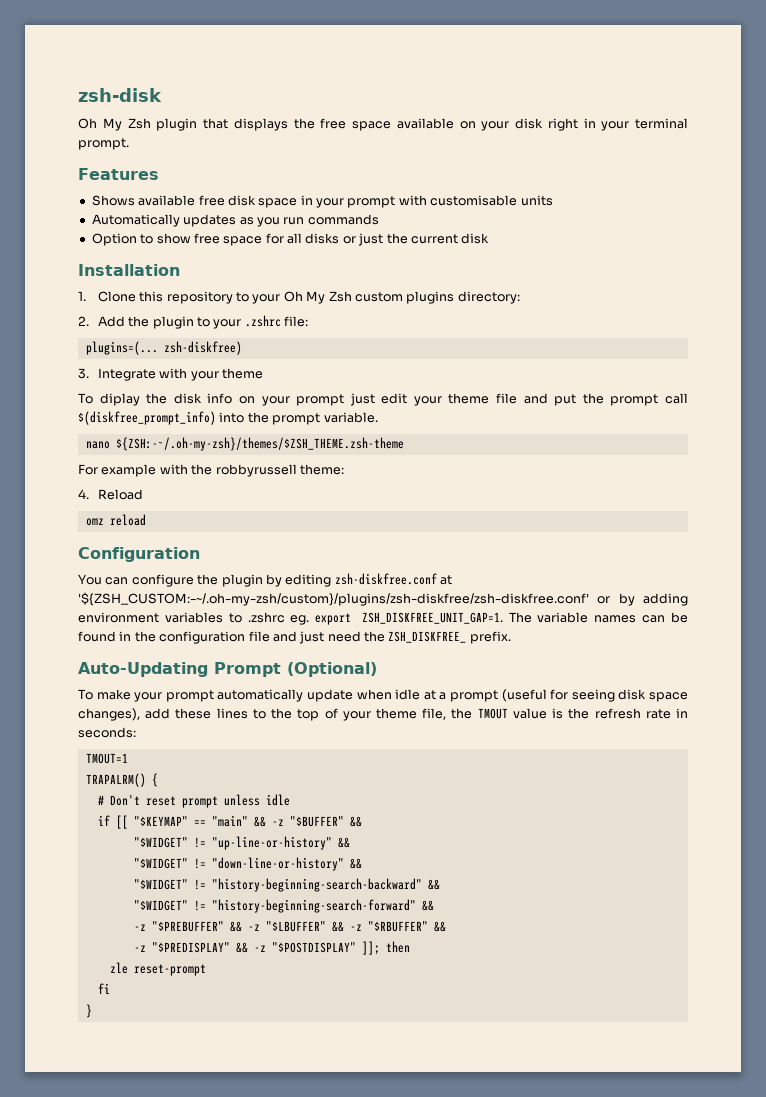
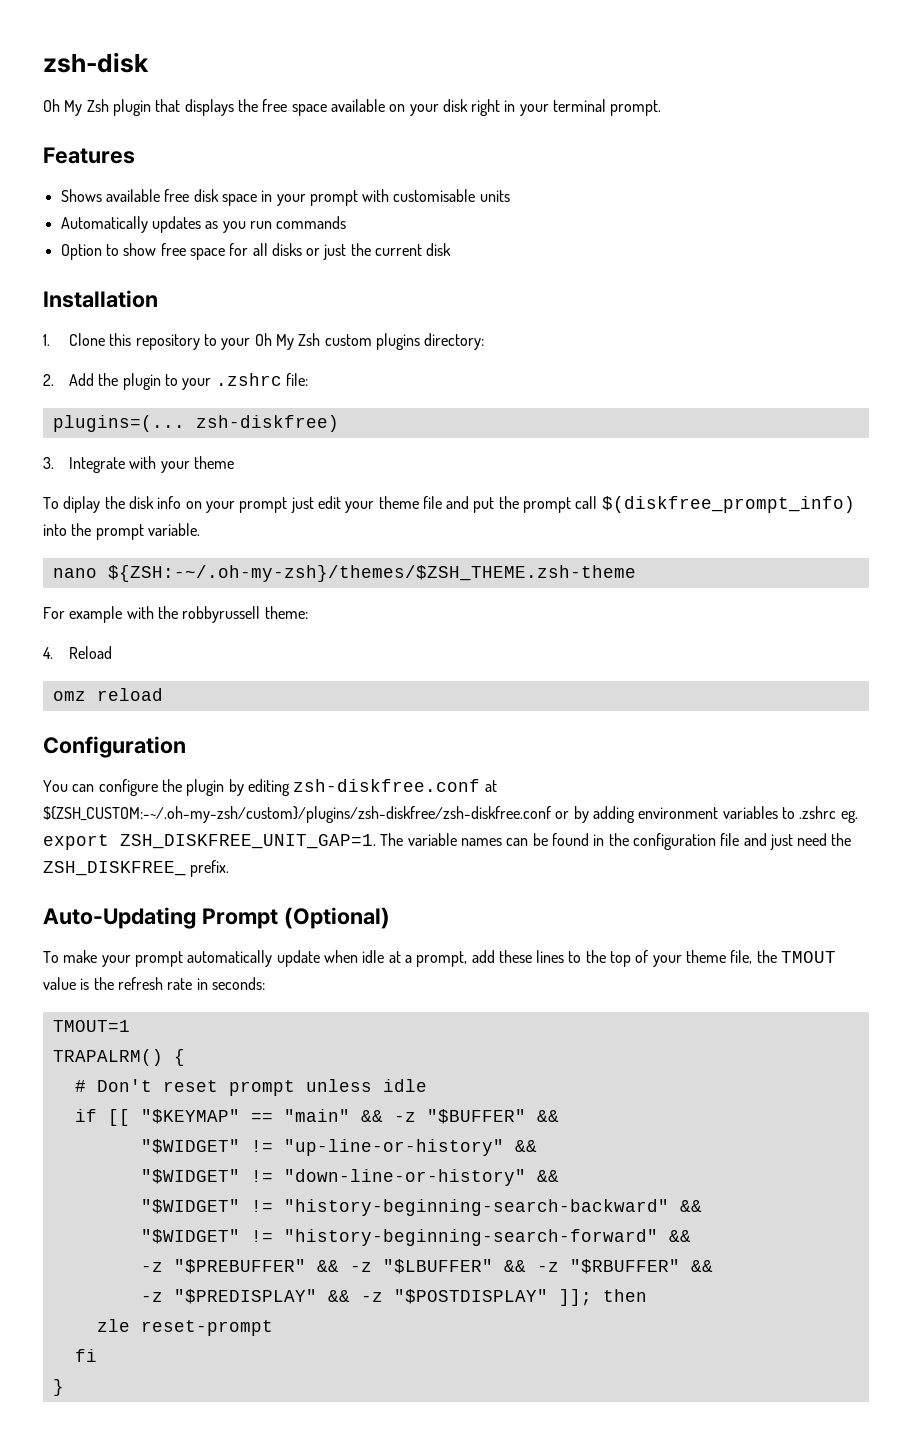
- You can configure the plugin by editing zsh-diskfree.conf at '${ZSH_CUSTOM:-~/.oh-my-zsh/custom}/plugins/zsh-diskfree/zsh-diskfree.conf' or by adding environment variables to .zshrc eg. export ZSH_DISKFREE_UNIT_GAP=1.
+ You can configure the plugin by editing zsh-diskfree.conf at ${ZSH_CUSTOM:-~/.oh-my-zsh/custom}/plugins/zsh-diskfree/zsh-diskfree.conf or by adding environment variables to .zshrc eg. export ZSH_DISKFREE_UNIT_GAP=1.
- To make your prompt automatically update when idle at a prompt (useful for seeing disk space changes), add these lines to the top of your theme file, the TMOUT value is the refresh rate in seconds:
+ To make your prompt automatically update when idle at a prompt, add these lines to the top of your theme file, the TMOUT value is the refresh rate in seconds:

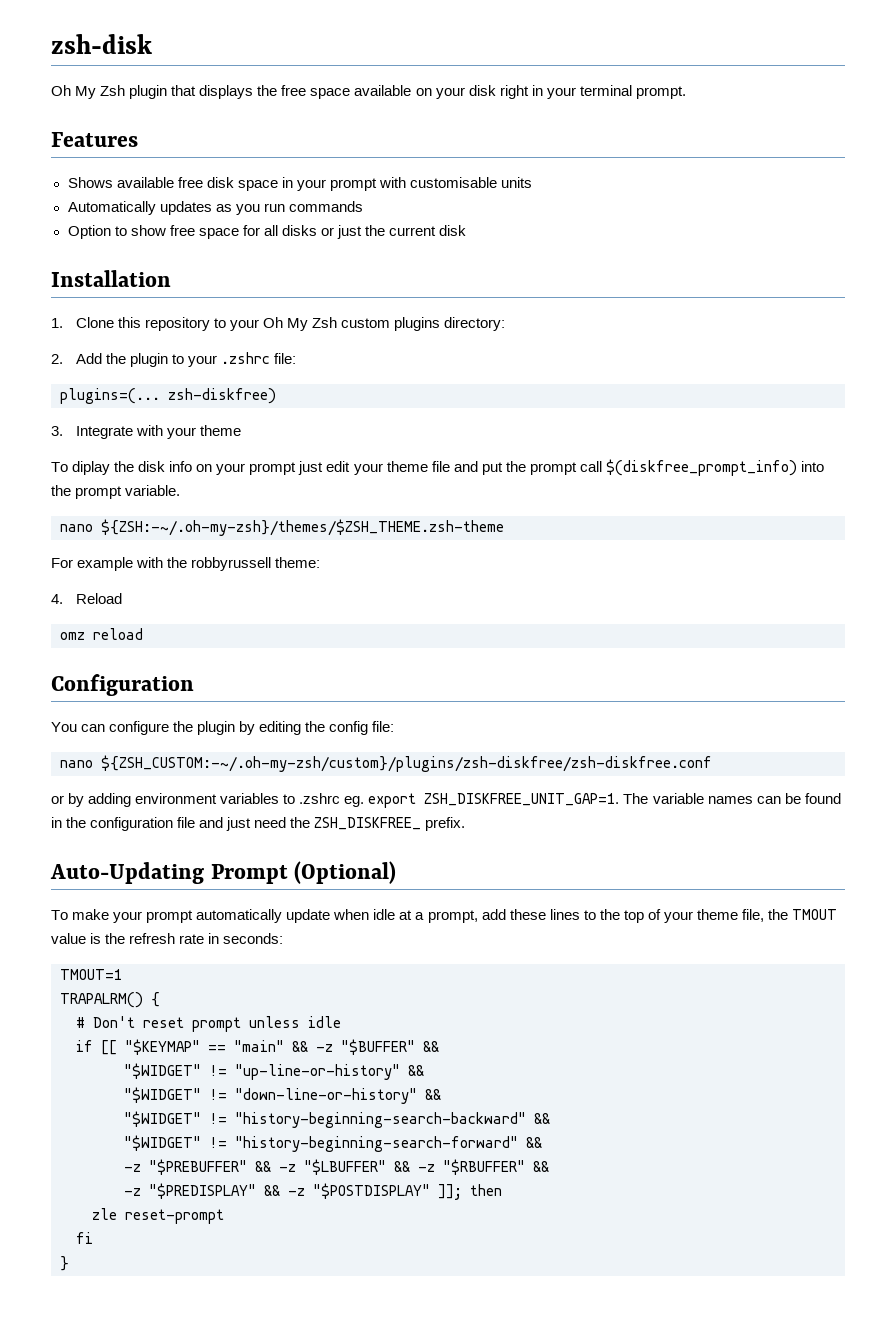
- You can configure the plugin by editing zsh-diskfree.conf at ${ZSH_CUSTOM:-~/.oh-my-zsh/custom}/plugins/zsh-diskfree/zsh-diskfree.conf or by adding environment variables to .zshrc eg. export ZSH_DISKFREE_UNIT_GAP=1.
+ You can configure the plugin by editing the config file:
+ nano ${ZSH_CUSTOM:-~/.oh-my-zsh/custom}/plugins/zsh-diskfree/zsh-diskfree.conf
+ or by adding environment variables to .zshrc eg. export ZSH_DISKFREE_UNIT_GAP=1.

